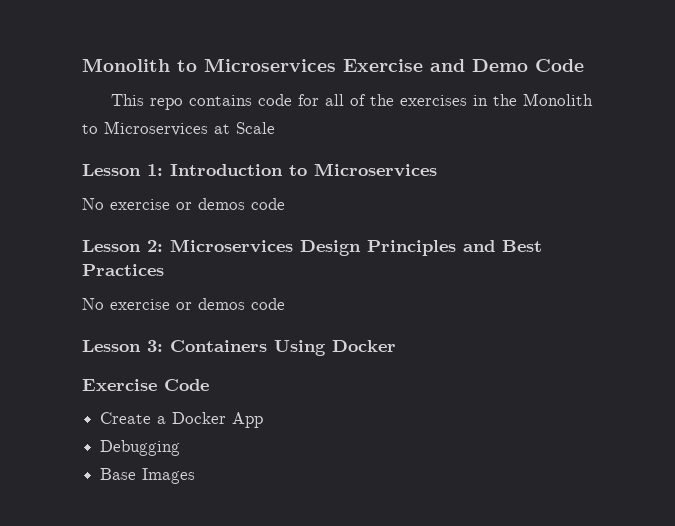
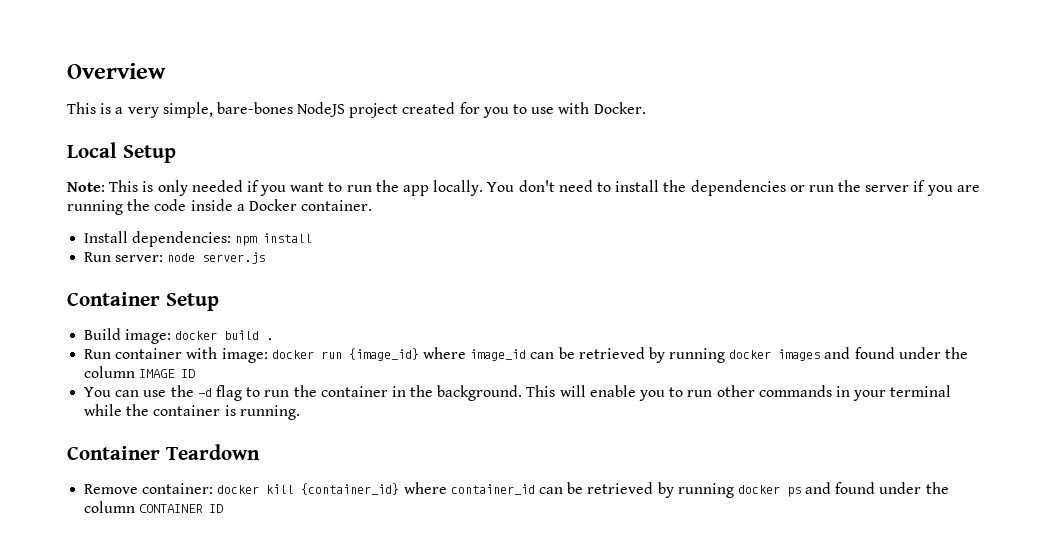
- Monolith to Microservices Exercise and Demo Code
- This repo contains code for all of the exercises in the Monolith to Microservices at Scale
- Lesson 1: Introduction to Microservices
- No exercise or demos code
- Lesson 2: Microservices Design Principles and Best Practices
- No exercise or demos code
- Lesson 3: Containers Using Docker
- Exercise Code
- Create a Docker App
- Debugging
- Base Images
+ Overview
+ This is a very simple, bare-bones NodeJS project created for you to use with Docker.
+ Local Setup
+ Note: This is only needed if you want to run the app locally. You don't need to install the dependencies or run the server if you are running the code inside a Docker container.
+ Install dependencies: npm install
+ Run server: node server.js
+ Container Setup
+ Build image: docker build .
+ Run container with image: docker run {image_id} where image_id can be retrieved by running docker images and found under the column IMAGE ID
+ You can use the -d flag to run the container in the background. This will enable you to run other commands in your terminal while the container is running.
+ Container Teardown
+ Remove container: docker kill {container_id} where container_id can be retrieved by running docker ps and found under the column CONTAINER ID

